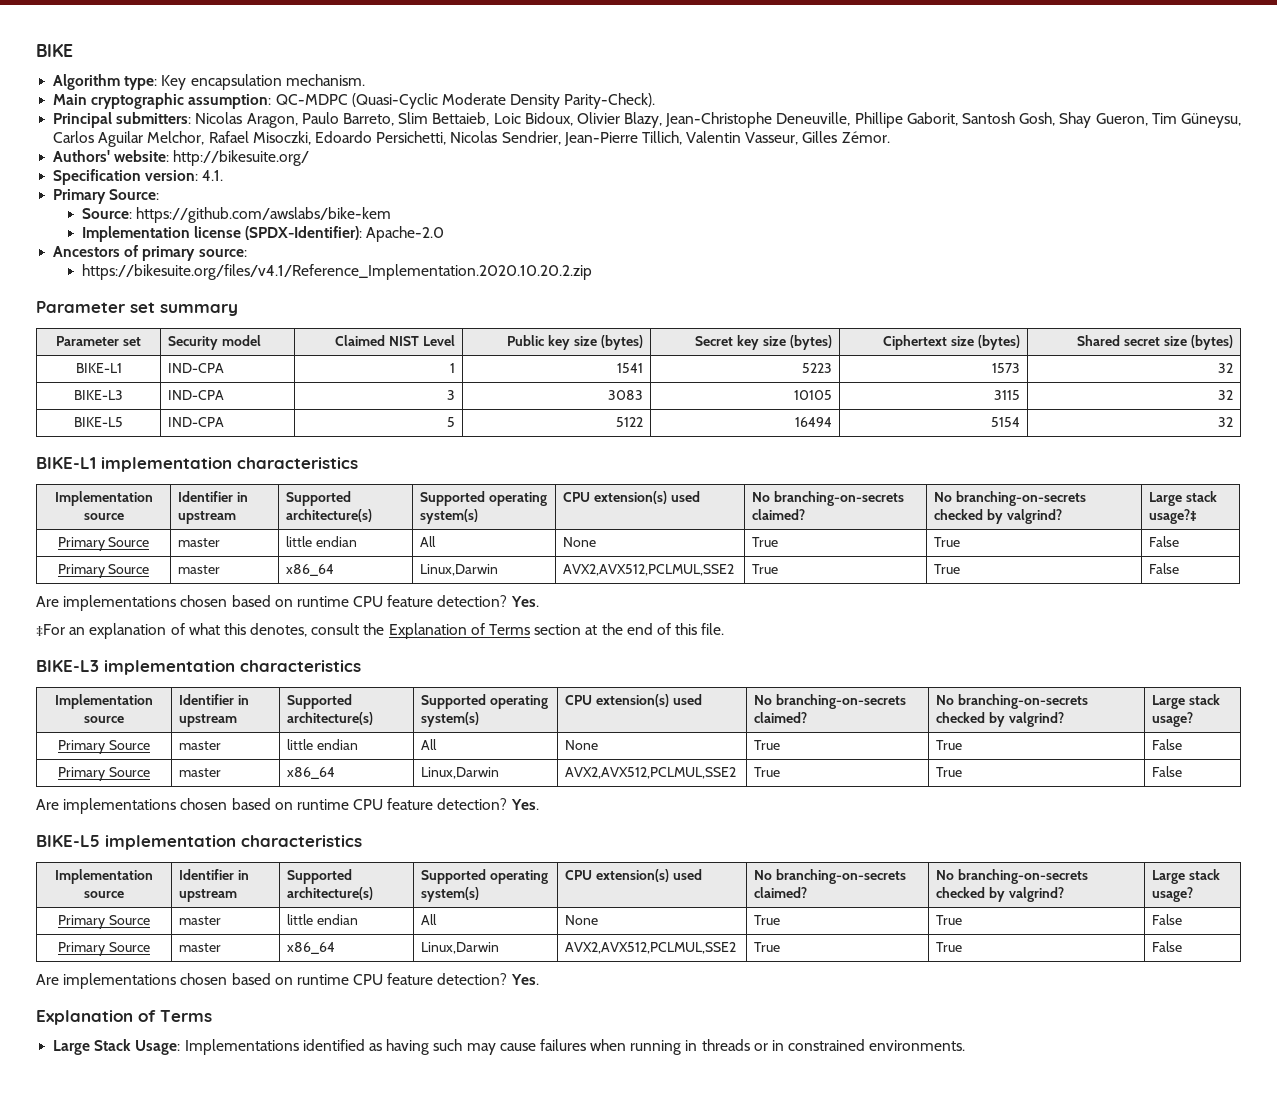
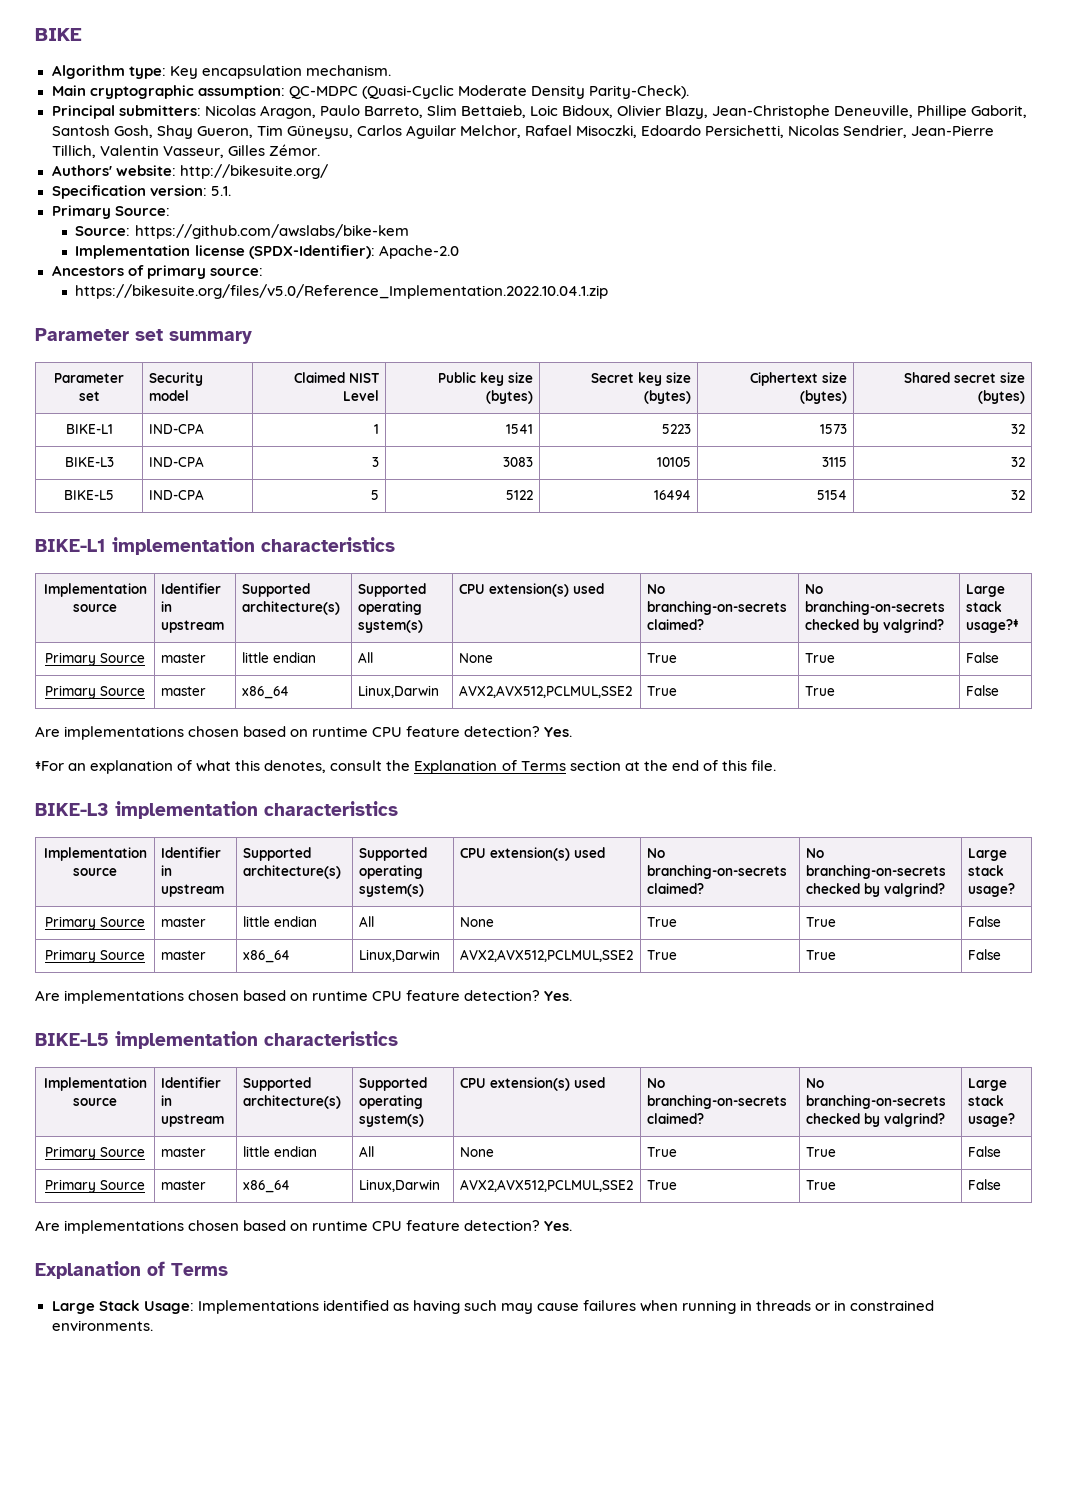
- Specification version: 4.1.
+ Specification version: 5.1.
- https://bikesuite.org/files/v4.1/Reference_Implementation.2020.10.20.2.zip
+ https://bikesuite.org/files/v5.0/Reference_Implementation.2022.10.04.1.zip

